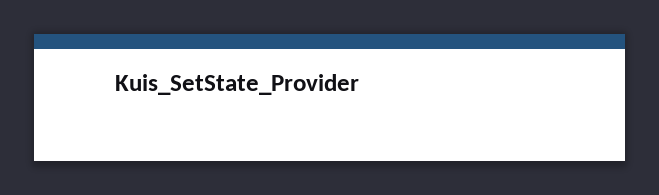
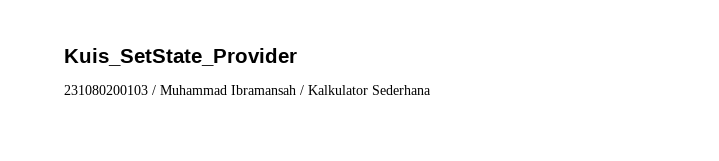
+ 231080200103 / Muhammad Ibramansah / Kalkulator Sederhana

